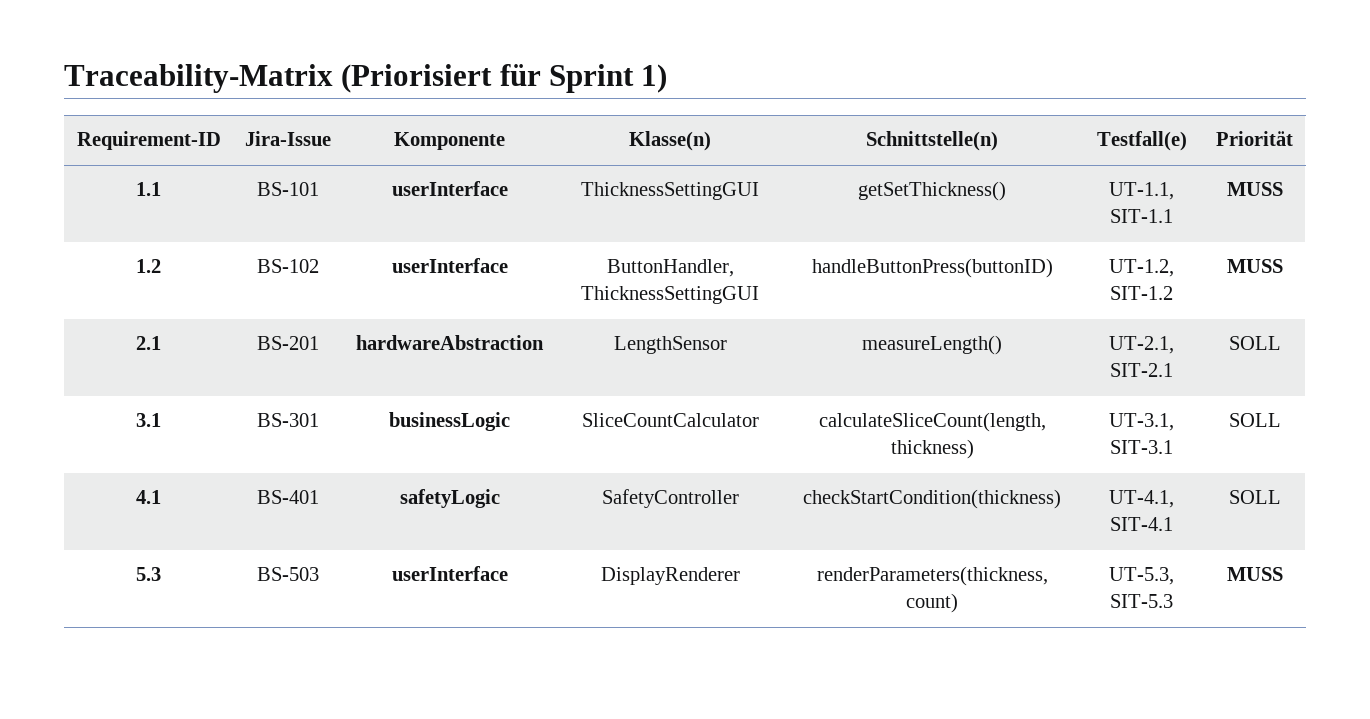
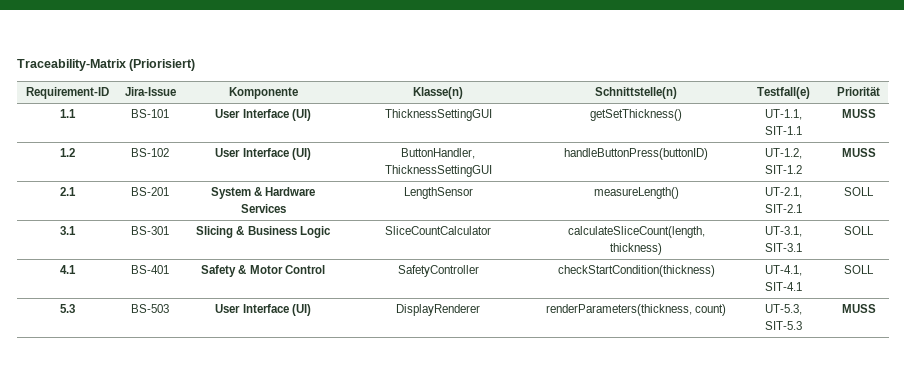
- Traceability-Matrix (Priorisiert für Sprint 1)
+ Traceability-Matrix (Priorisiert)
- 1.1 | BS-101 | userInterface | ThicknessSettingGUI | getSetThickness() | UT-1.1, SIT-1.1 | MUSS
+ 1.1 | BS-101 | User Interface (UI) | ThicknessSettingGUI | getSetThickness() | UT-1.1, SIT-1.1 | MUSS
- 1.2 | BS-102 | userInterface | ButtonHandler, ThicknessSettingGUI | handleButtonPress(buttonID) | UT-1.2, SIT-1.2 | MUSS
+ 1.2 | BS-102 | User Interface (UI) | ButtonHandler, ThicknessSettingGUI | handleButtonPress(buttonID) | UT-1.2, SIT-1.2 | MUSS
- 2.1 | BS-201 | hardwareAbstraction | LengthSensor | measureLength() | UT-2.1, SIT-2.1 | SOLL
+ 2.1 | BS-201 | System & Hardware Services | LengthSensor | measureLength() | UT-2.1, SIT-2.1 | SOLL
- 3.1 | BS-301 | businessLogic | SliceCountCalculator | calculateSliceCount(length, thickness) | UT-3.1, SIT-3.1 | SOLL
+ 3.1 | BS-301 | Slicing & Business Logic | SliceCountCalculator | calculateSliceCount(length, thickness) | UT-3.1, SIT-3.1 | SOLL
- 4.1 | BS-401 | safetyLogic | SafetyController | checkStartCondition(thickness) | UT-4.1, SIT-4.1 | SOLL
+ 4.1 | BS-401 | Safety & Motor Control | SafetyController | checkStartCondition(thickness) | UT-4.1, SIT-4.1 | SOLL
- 5.3 | BS-503 | userInterface | DisplayRenderer | renderParameters(thickness, count) | UT-5.3, SIT-5.3 | MUSS
+ 5.3 | BS-503 | User Interface (UI) | DisplayRenderer | renderParameters(thickness, count) | UT-5.3, SIT-5.3 | MUSS

